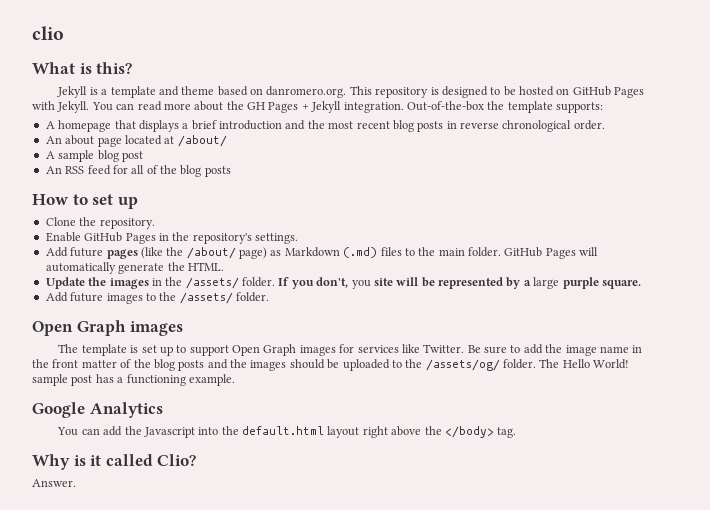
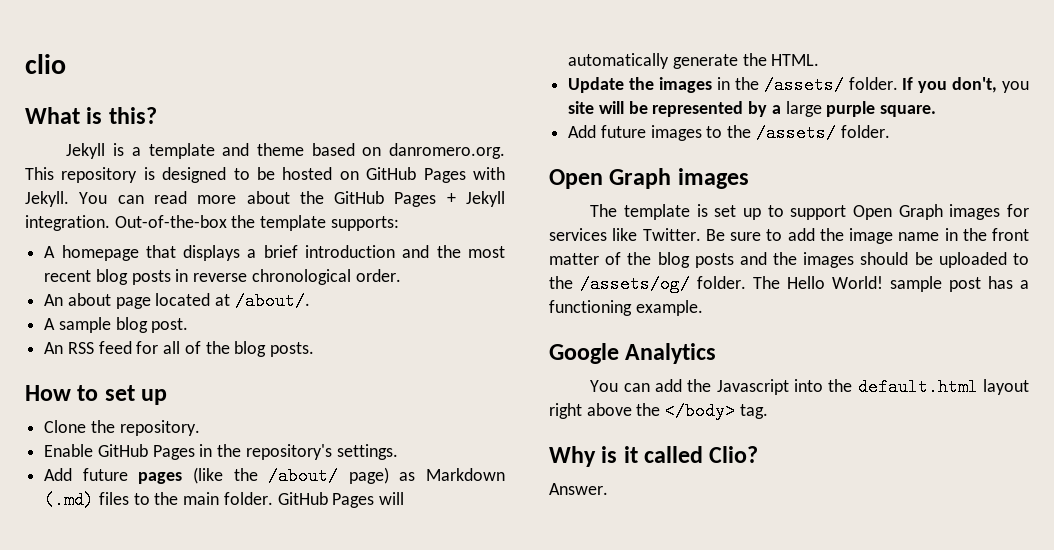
- You can read more about the GH Pages + Jekyll integration.
+ You can read more about the GitHub Pages + Jekyll integration.
- An about page located at /about/
+ An about page located at /about/.
- A sample blog post
+ A sample blog post.
- An RSS feed for all of the blog posts
+ An RSS feed for all of the blog posts.

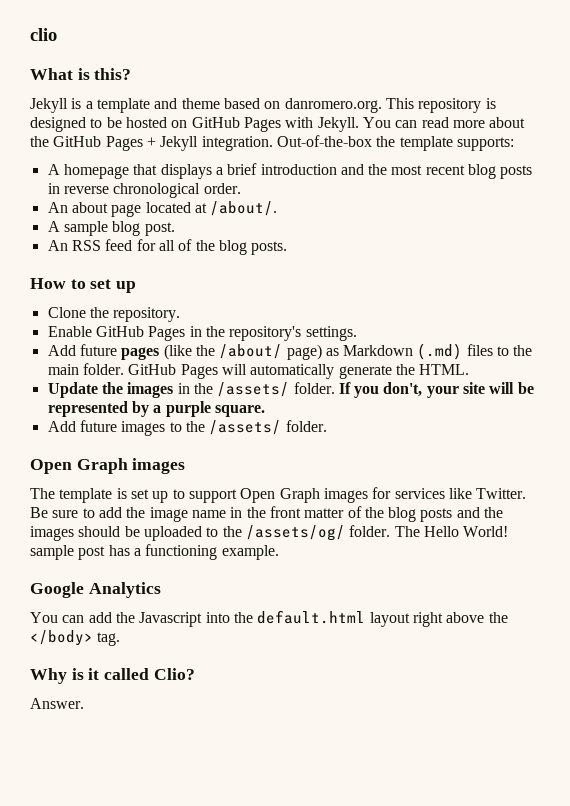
- If you don't, you site will be represented by a large purple square.
+ If you don't, your site will be represented by a purple square.

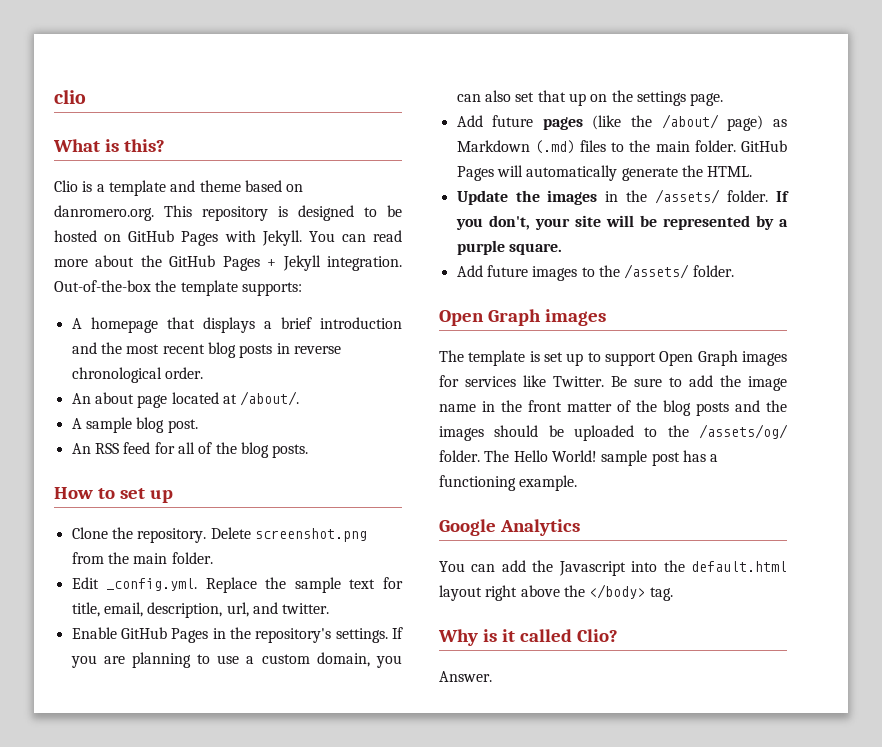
- Jekyll is a template and theme based on danromero.org. This repository is designed to be hosted on GitHub Pages with Jekyll.
+ Clio is a template and theme based on danromero.org. This repository is designed to be hosted on GitHub Pages with Jekyll.
+ Delete screenshot.png from the main folder.
+ Edit _config.yml. Replace the sample text for title, email, description, url, and twitter.
+ If you are planning to use a custom domain, you can also set that up on the settings page.

